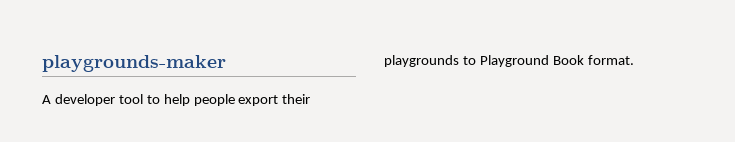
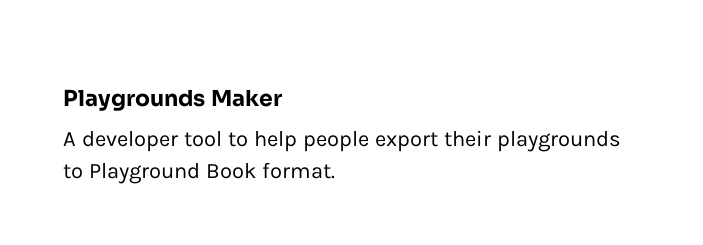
- playgrounds-maker
+ Playgrounds Maker

